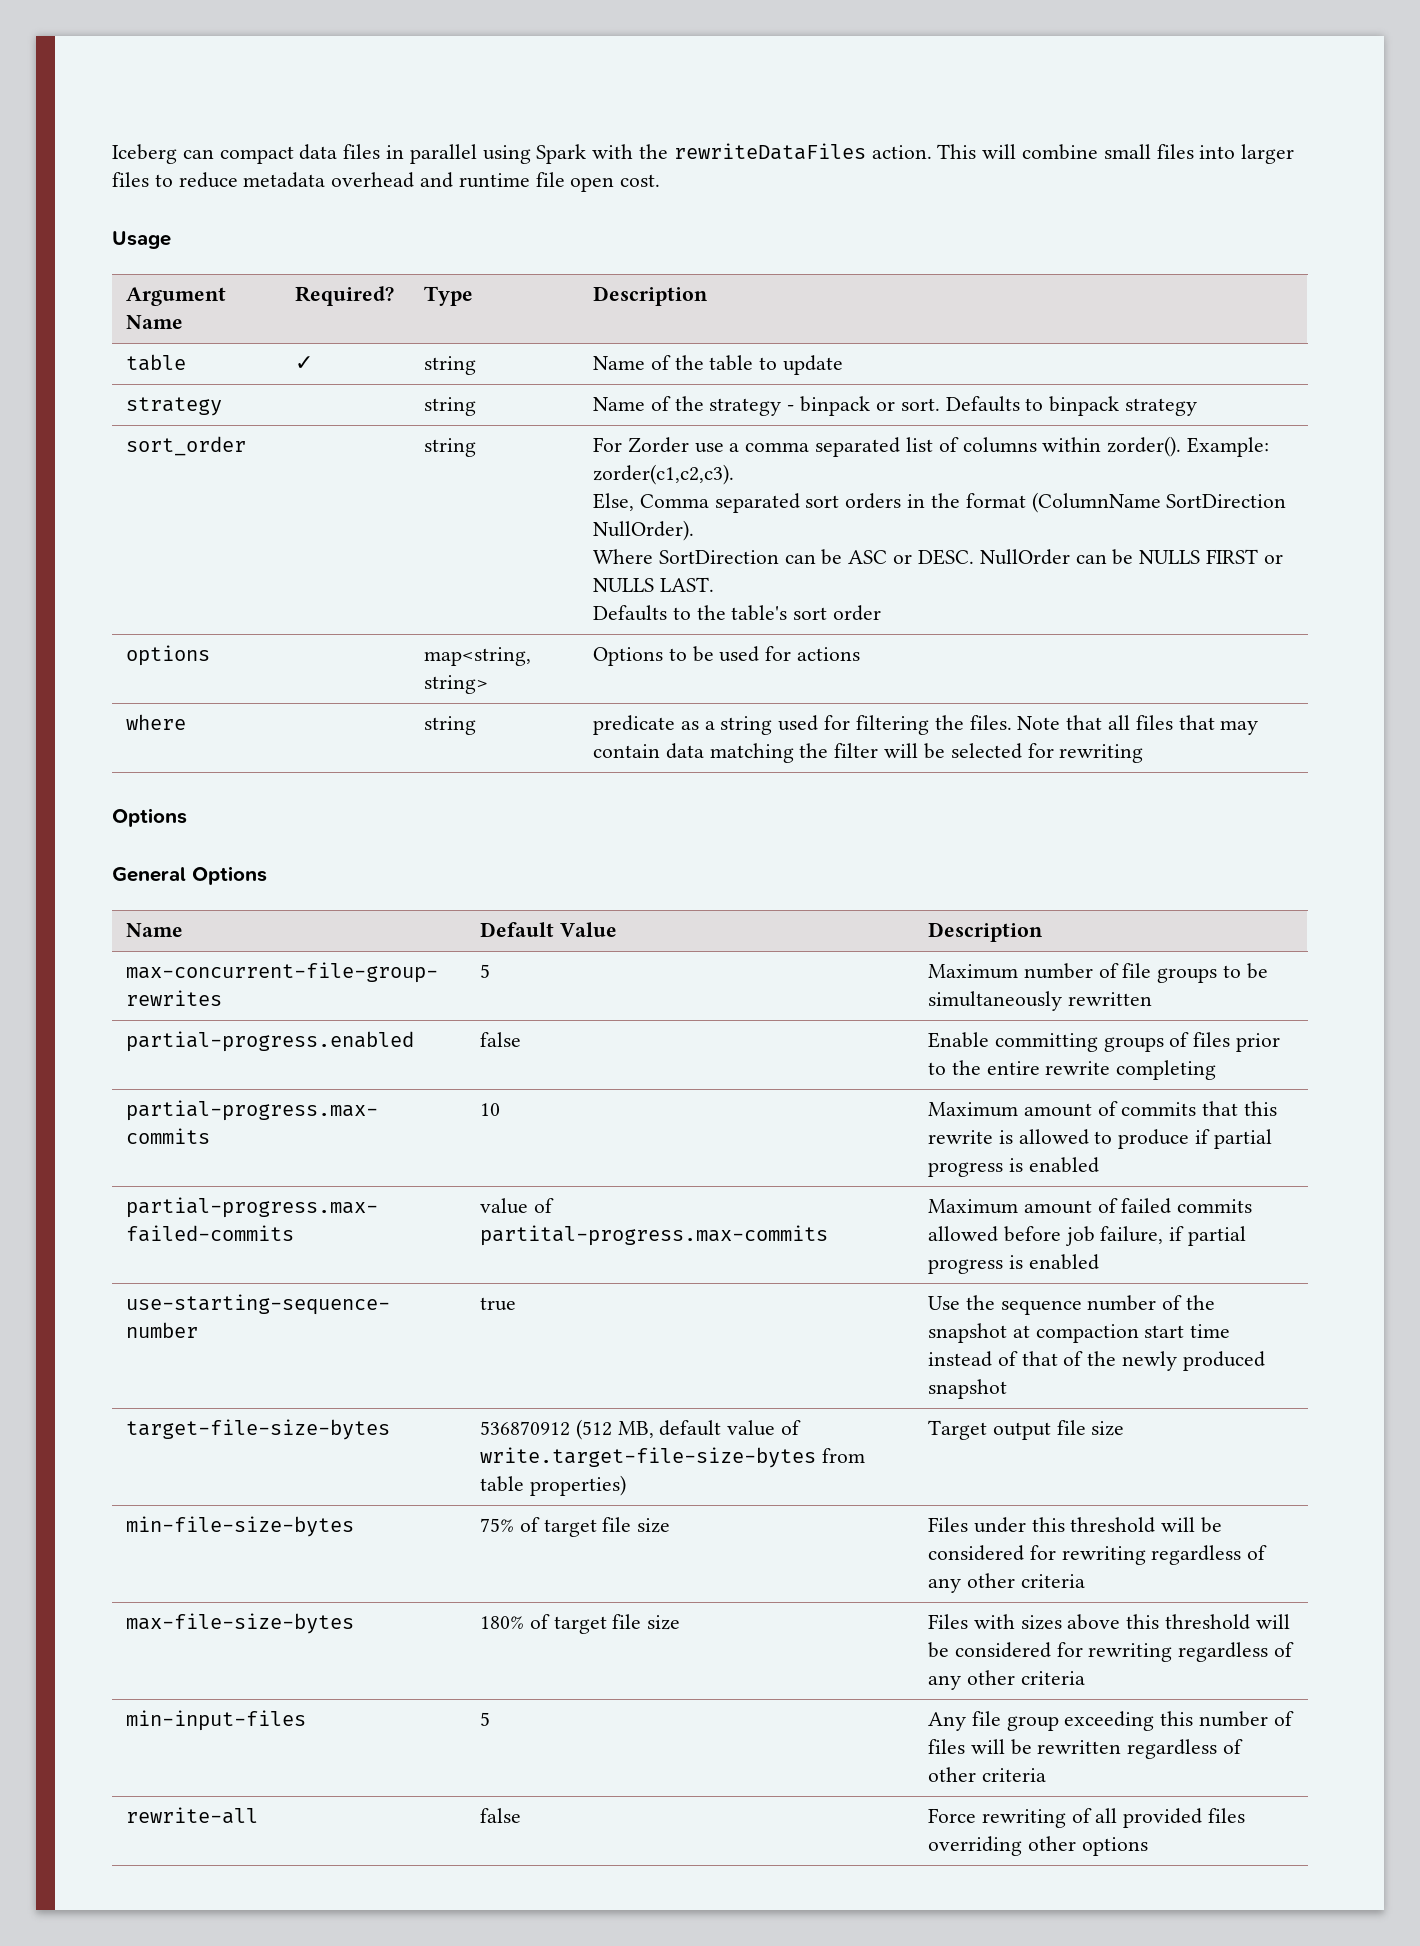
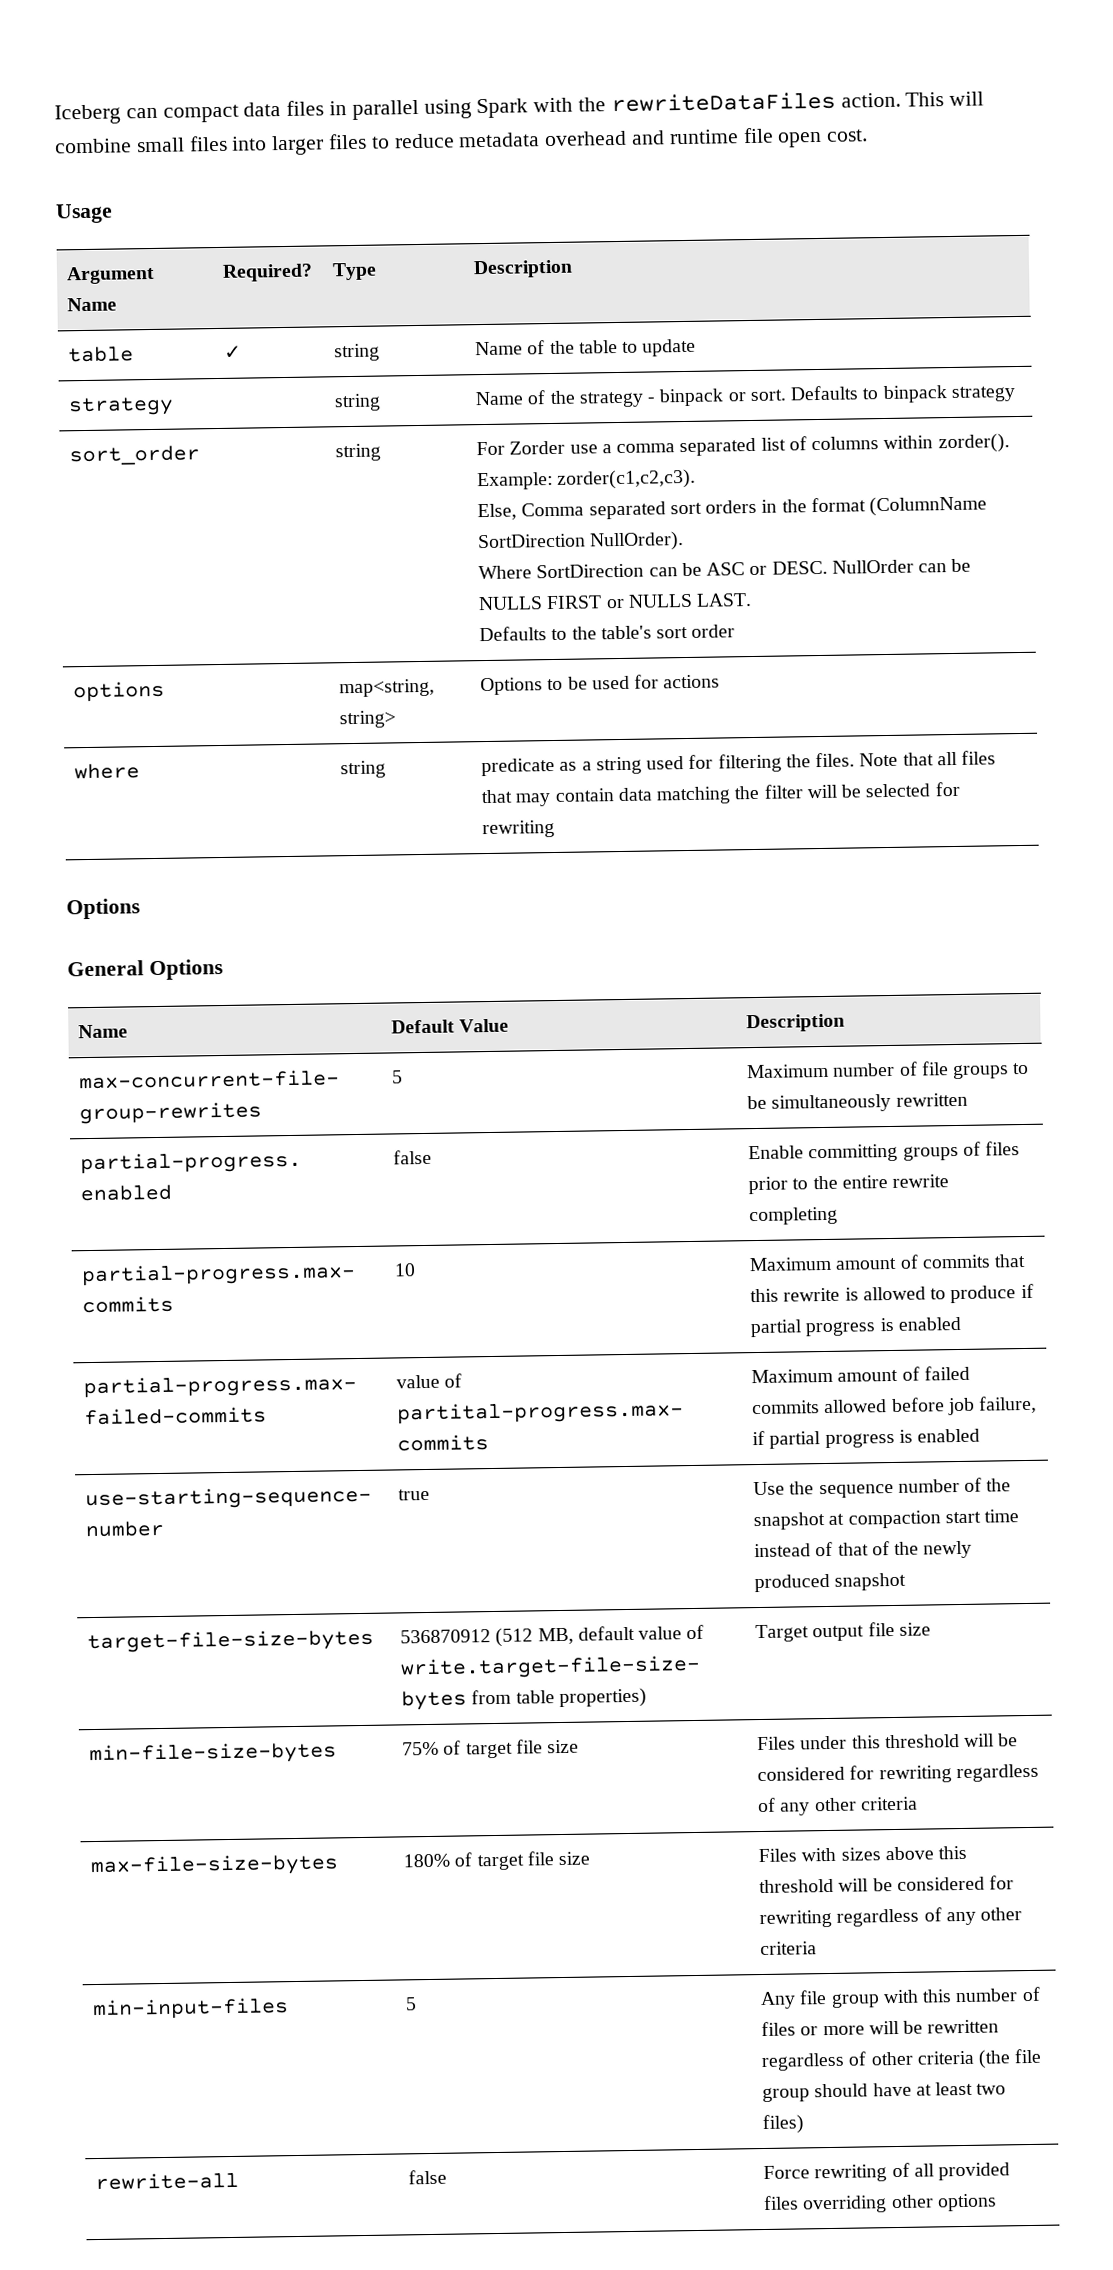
- min-input-files | 5 | Any file group exceeding this number of files will be rewritten regardless of other criteria
+ min-input-files | 5 | Any file group with this number of files or more will be rewritten regardless of other criteria (the file group should have at least two files)

